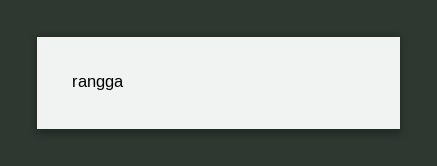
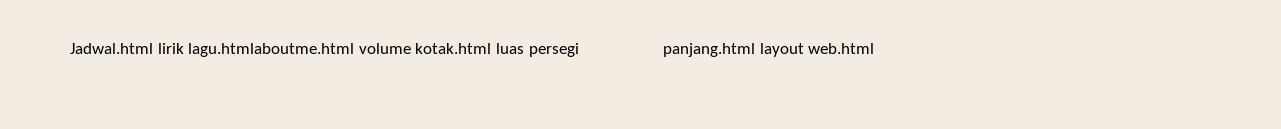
- rangga
+ Jadwal.html lirik lagu.htmlaboutme.html volume kotak.html luas persegi panjang.html layout web.html

